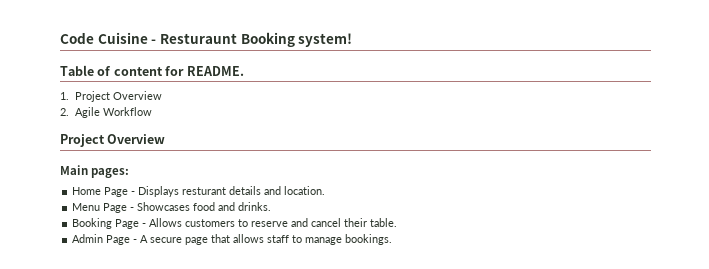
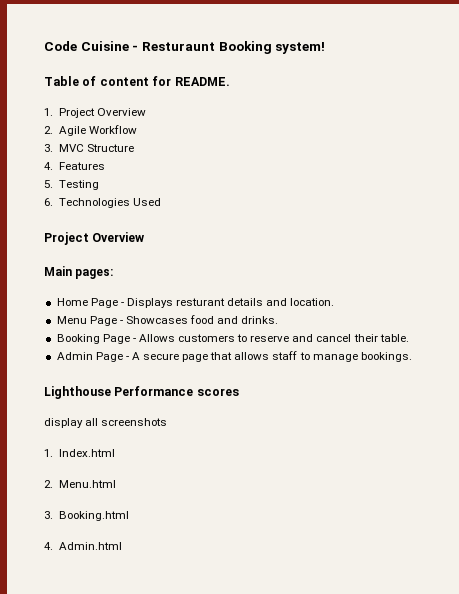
+ 3. MVC Structure
+ 4. Features
+ 5. Testing
+ 6. Technologies Used
+ Lighthouse Performance scores
+ display all screenshots
+ 1. Index.html
+ 2. Menu.html
+ 3. Booking.html
+ 4. Admin.html

